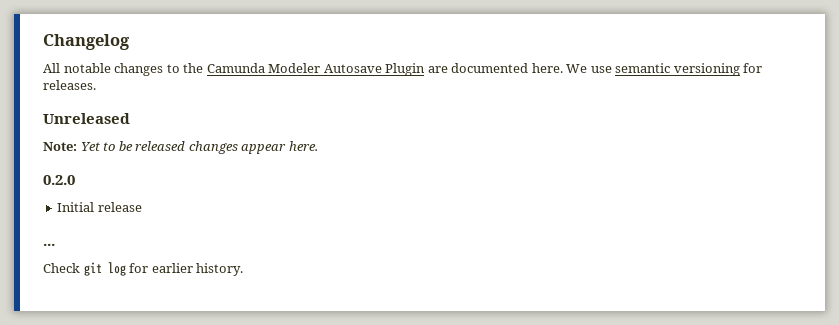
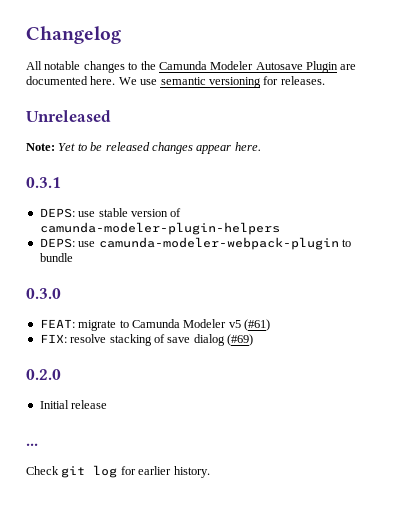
+ 0.3.1
+ DEPS: use stable version of camunda-modeler-plugin-helpers
+ DEPS: use camunda-modeler-webpack-plugin to bundle
+ 0.3.0
+ FEAT: migrate to Camunda Modeler v5 (#61)
+ FIX: resolve stacking of save dialog (#69)

